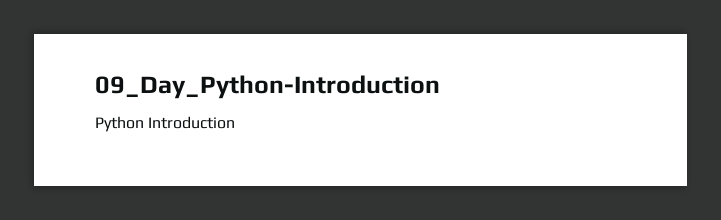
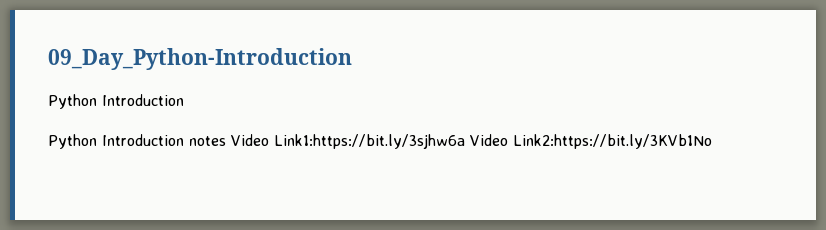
+ Python Introduction notes Video Link1:https://bit.ly/3sjhw6a Video Link2:https://bit.ly/3KVb1No

